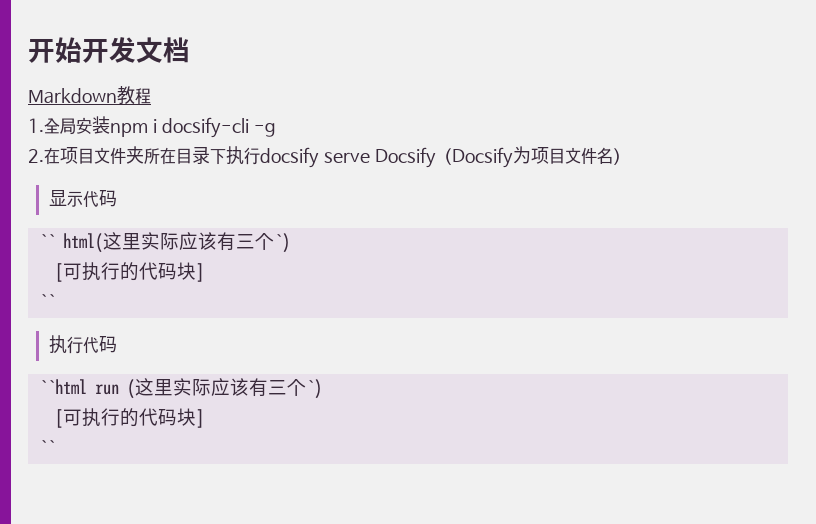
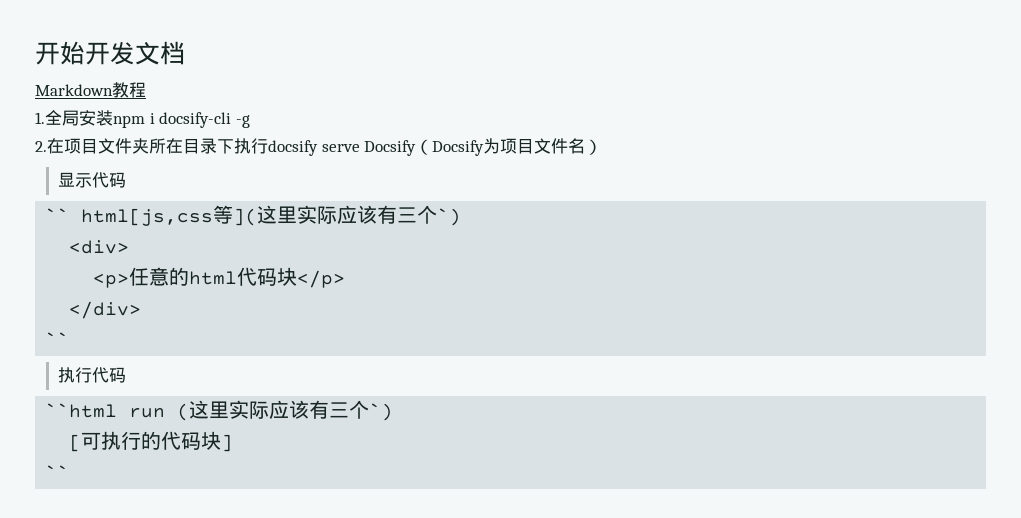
- `` html(这里实际应该有三个`)
- [可执行的代码块]
+ `` html[js,css等](这里实际应该有三个`)
+ <div>
+ <p>任意的html代码块</p>
+ </div>

